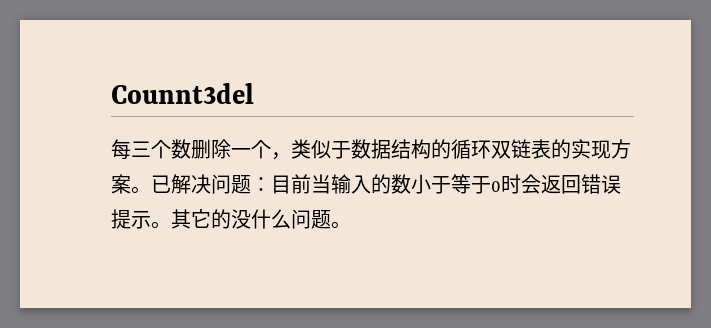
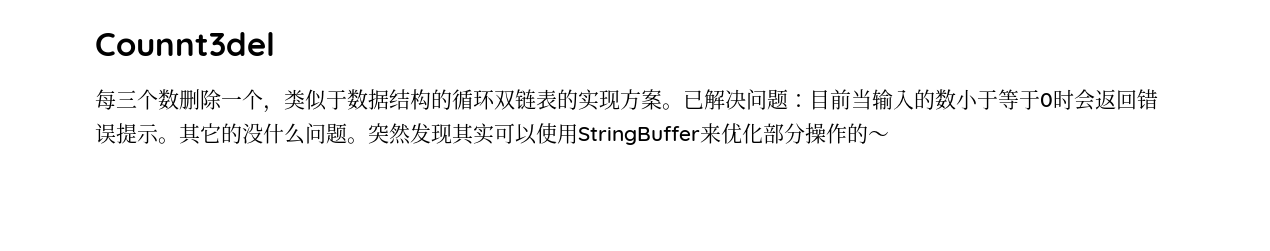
+ 突然发现其实可以使用StringBuffer来优化部分操作的～

